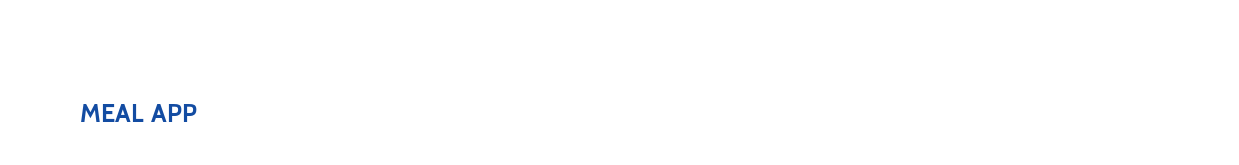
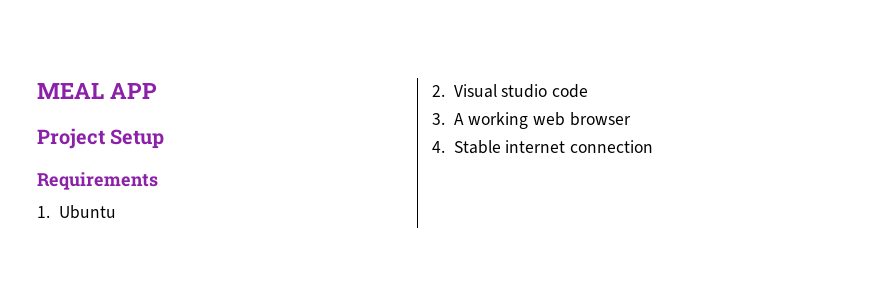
+ Project Setup
+ Requirements
+ 1. Ubuntu
+ 2. Visual studio code
+ 3. A working web browser
+ 4. Stable internet connection

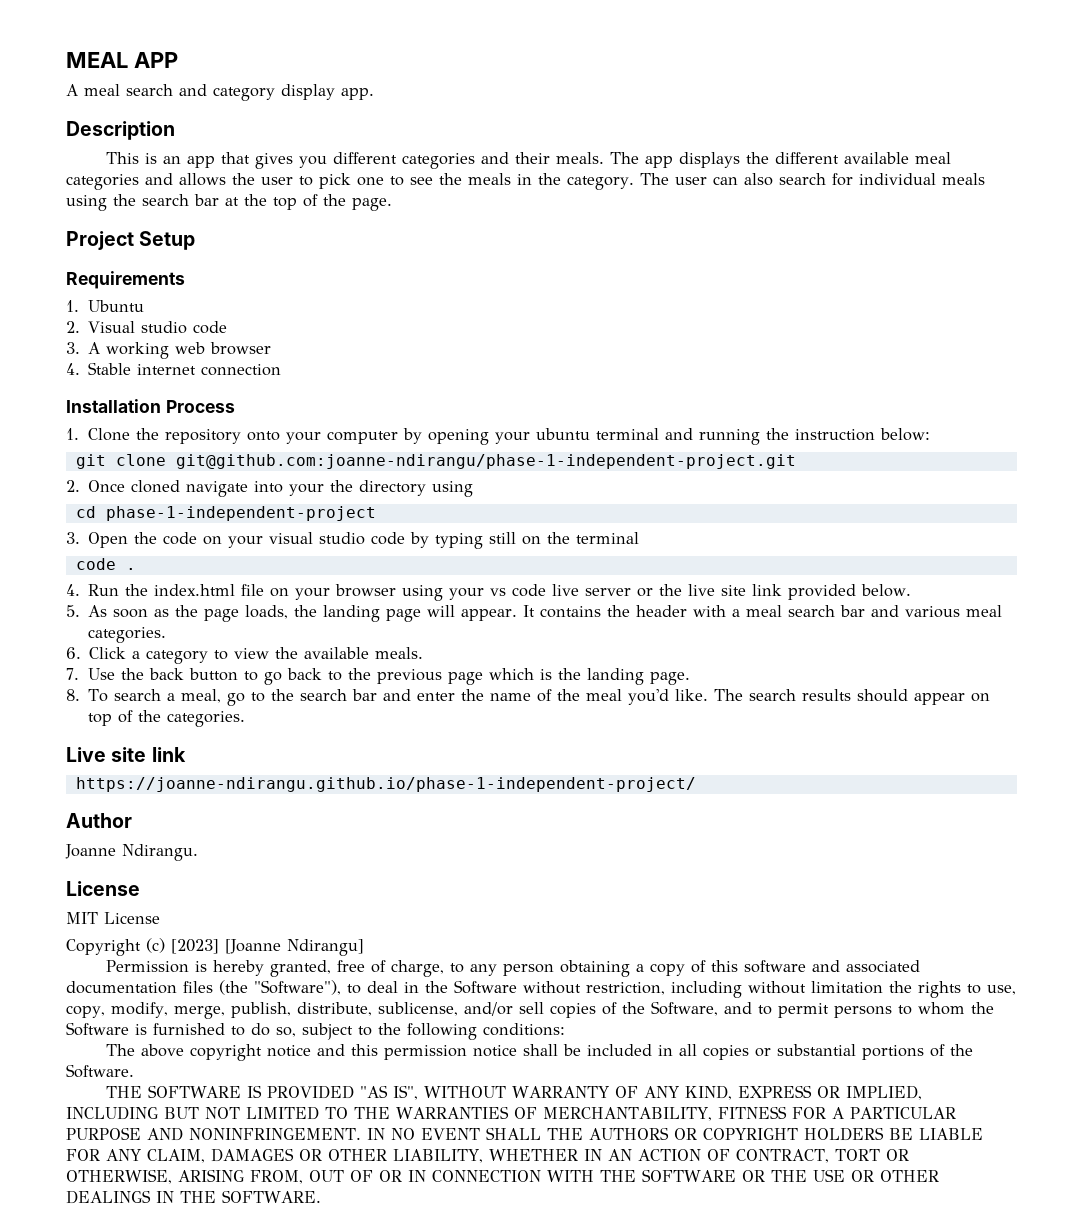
+ A meal search and category display app.
+ Description
+ This is an app that gives you different categories and their meals. The app displays the different available meal categories and allows the user to pick one to see the meals in the category. The user can also search for individual meals using the search bar at the top of the page.
+ Installation Process
+ 1. Clone the repository onto your computer by opening your ubuntu terminal and running the instruction below:
+ git clone git@github.com:joanne-ndirangu/phase-1-independent-project.git
+ 2. Once cloned navigate into your the directory using
+ cd phase-1-independent-project
+ 3. Open the code on your visual studio code by typing still on the terminal
+ code .
+ 4. Run the index.html file on your browser using your vs code live server or the live site link provided below.
+ 5. As soon as the page loads, the landing page will appear. It contains the header with a meal search bar and various meal categories.
+ 6. Click a category to view the available meals.
+ 7. Use the back button to go back to the previous page which is the landing page.
+ 8. To search a meal, go to the search bar and enter the name of the meal you'd like. The search results should appear on top of the categories.
+ Live site link
+ https://joanne-ndirangu.github.io/phase-1-independent-project/
+ Author
+ Joanne Ndirangu.
+ License
+ MIT License
+ Copyright (c) [2023] [Joanne Ndirangu]
+ Permission is hereby granted, free of charge, to any person obtaining a copy of this software and associated documentation files (the "Software"), to deal in the Software without restriction, including without limitation the rights to use, copy, modify, merge, publish, distribute, sublicense, and/or sell copies of the Software, and to permit persons to whom the Software is furnished to do so, subject to the following conditions:
+ The above copyright notice and this permission notice shall be included in all copies or substantial portions of the Software.
+ THE SOFTWARE IS PROVIDED "AS IS", WITHOUT WARRANTY OF ANY KIND, EXPRESS OR IMPLIED, INCLUDING BUT NOT LIMITED TO THE WARRANTIES OF MERCHANTABILITY, FITNESS FOR A PARTICULAR PURPOSE AND NONINFRINGEMENT. IN NO EVENT SHALL THE AUTHORS OR COPYRIGHT HOLDERS BE LIABLE FOR ANY CLAIM, DAMAGES OR OTHER LIABILITY, WHETHER IN AN ACTION OF CONTRACT, TORT OR OTHERWISE, ARISING FROM, OUT OF OR IN CONNECTION WITH THE SOFTWARE OR THE USE OR OTHER DEALINGS IN THE SOFTWARE.

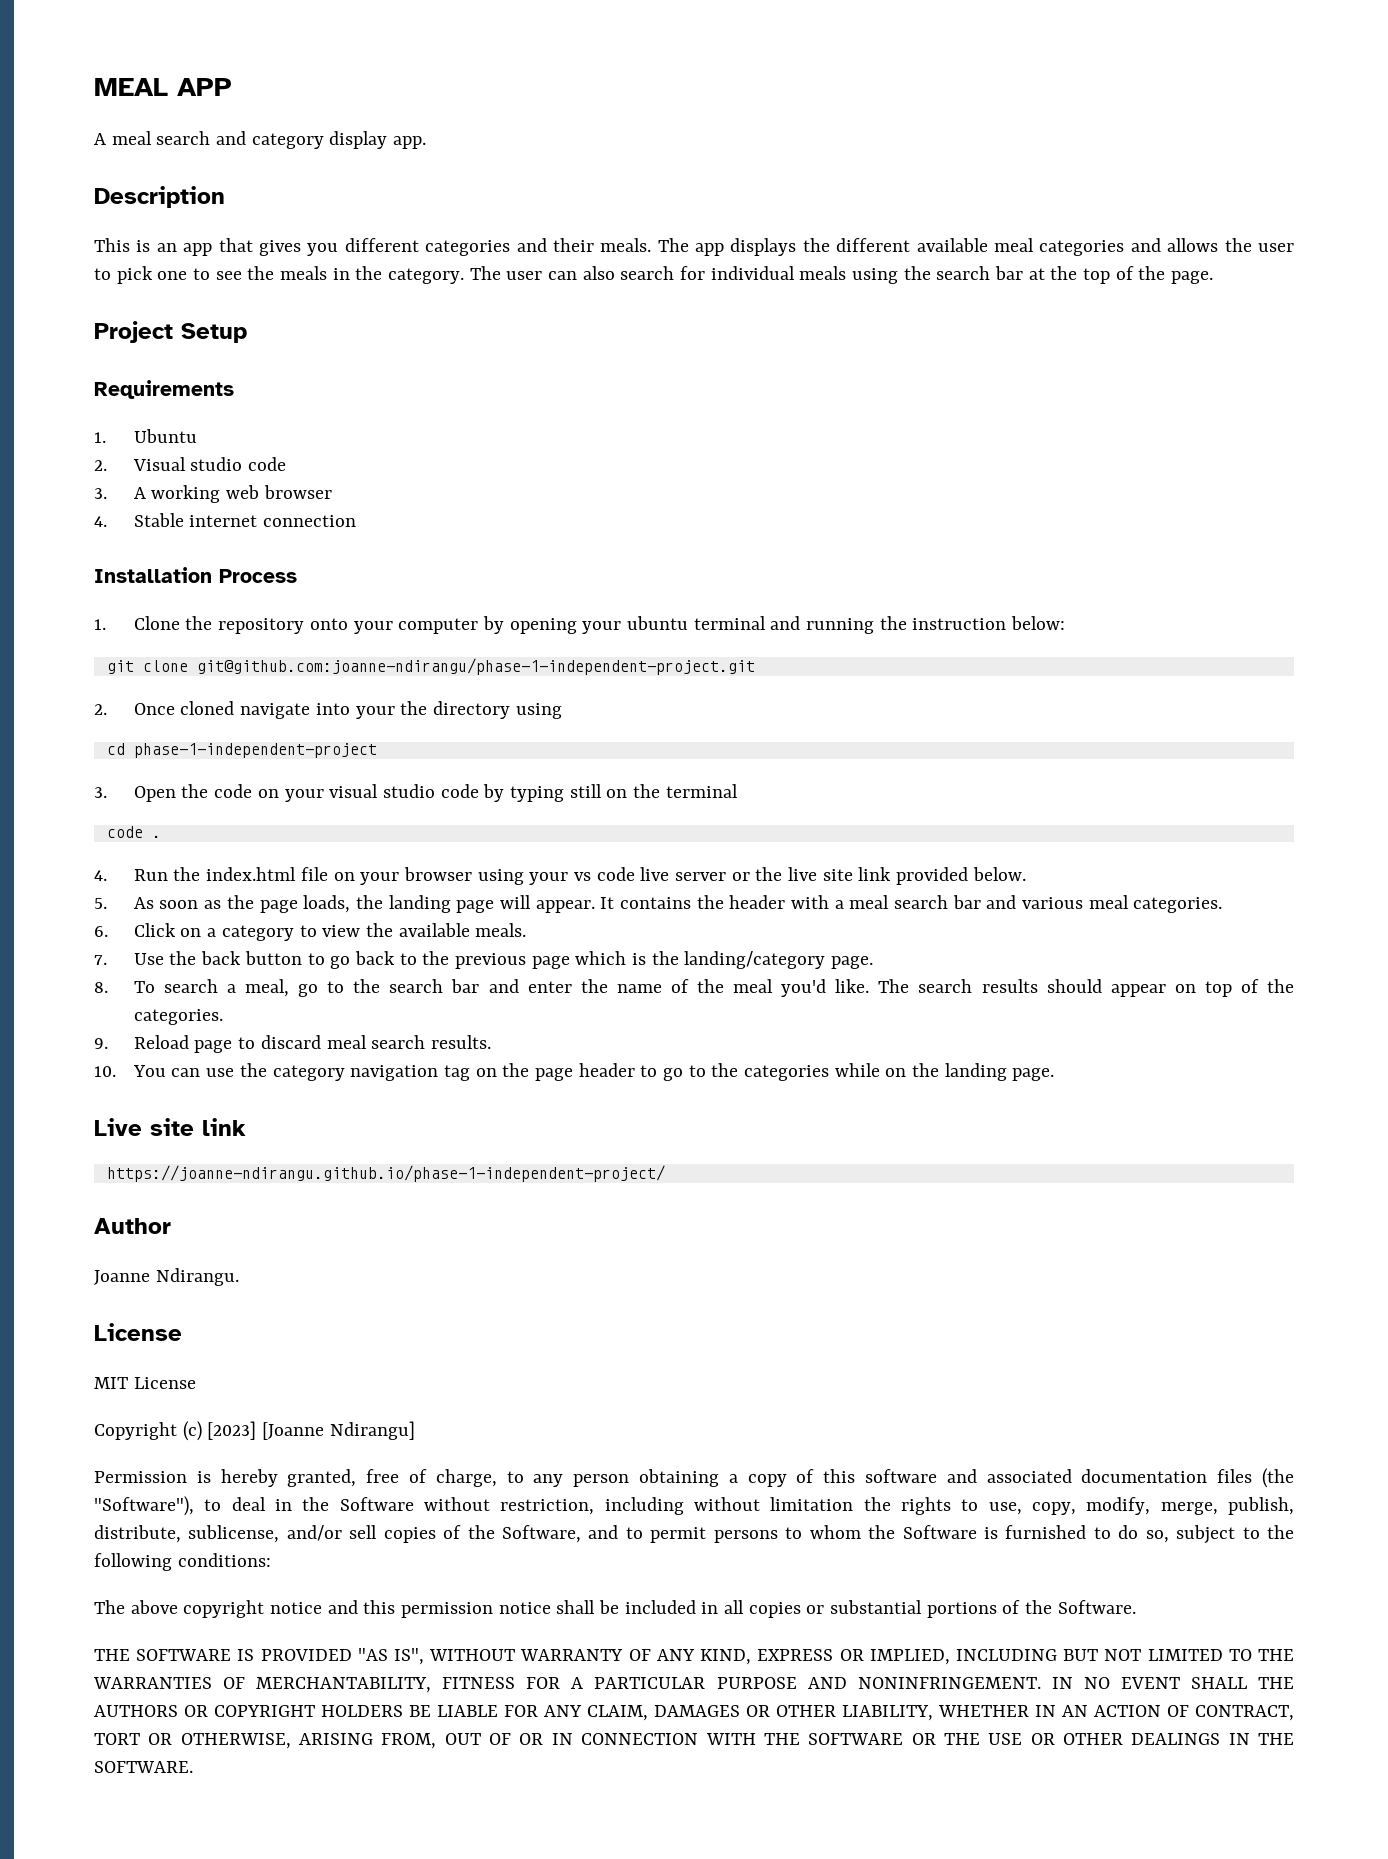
- 6. Click a category to view the available meals.
+ 6. Click on a category to view the available meals.
- 7. Use the back button to go back to the previous page which is the landing page.
+ 7. Use the back button to go back to the previous page which is the landing/category page.
+ 9. Reload page to discard meal search results.
+ 10. You can use the category navigation tag on the page header to go to the categories while on the landing page.

